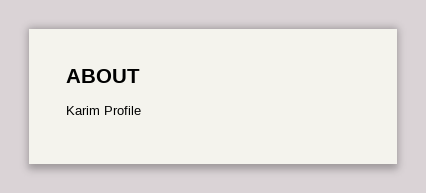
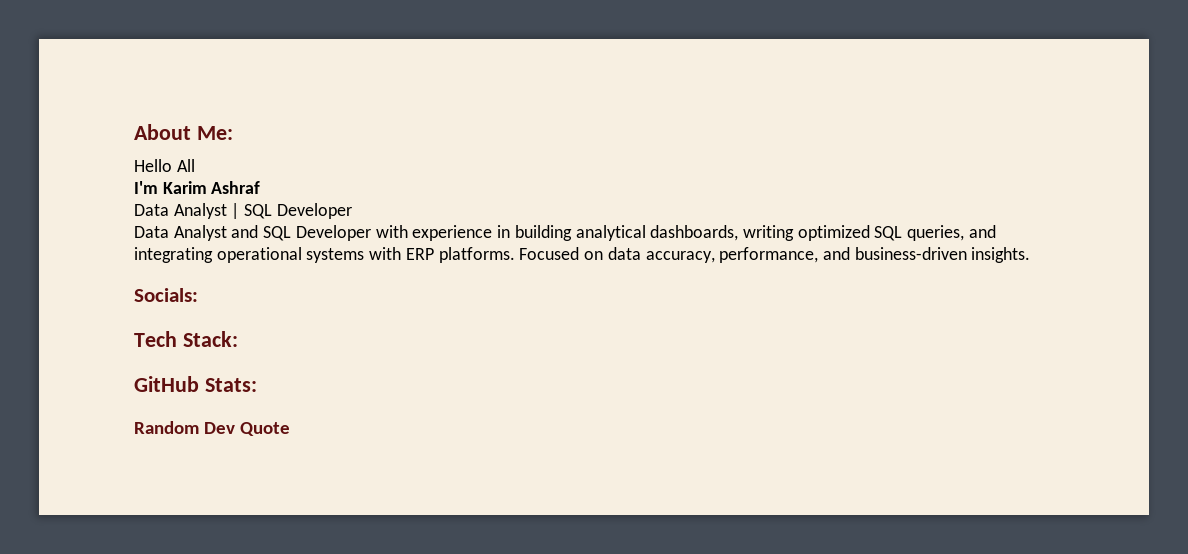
- ABOUT
- Karim Profile
+ About Me:
+ Hello All
+ I'm Karim Ashraf
+ Data Analyst | SQL Developer
+ Data Analyst and SQL Developer with experience in building analytical dashboards, writing optimized SQL queries, and integrating operational systems with ERP platforms. Focused on data accuracy, performance, and business-driven insights.
+ Socials:
+ Tech Stack:
+ GitHub Stats:
+ Random Dev Quote

